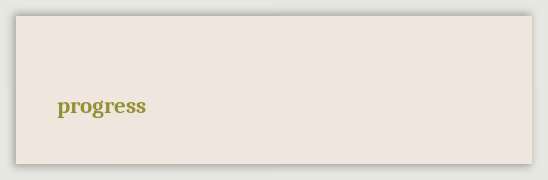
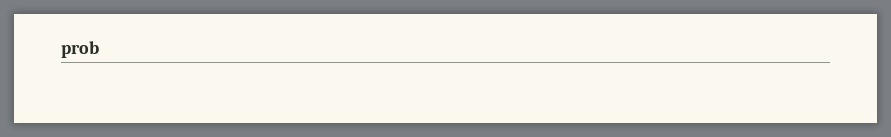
- progress
+ prob

